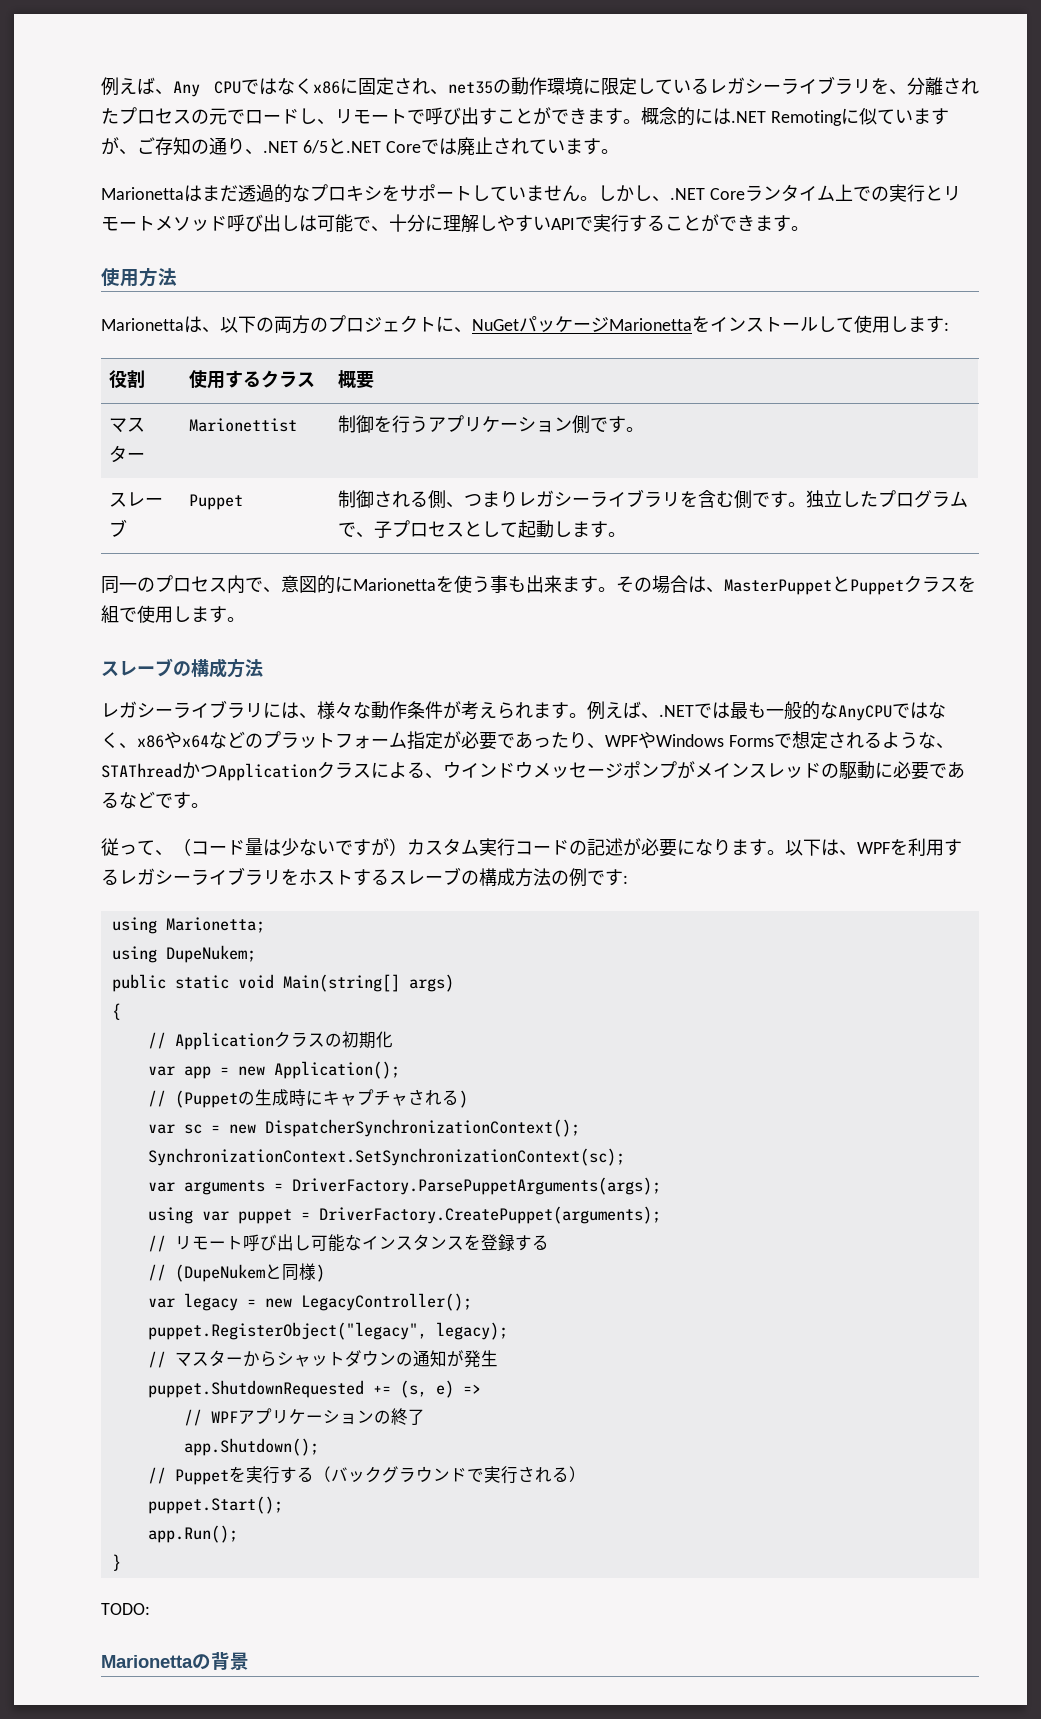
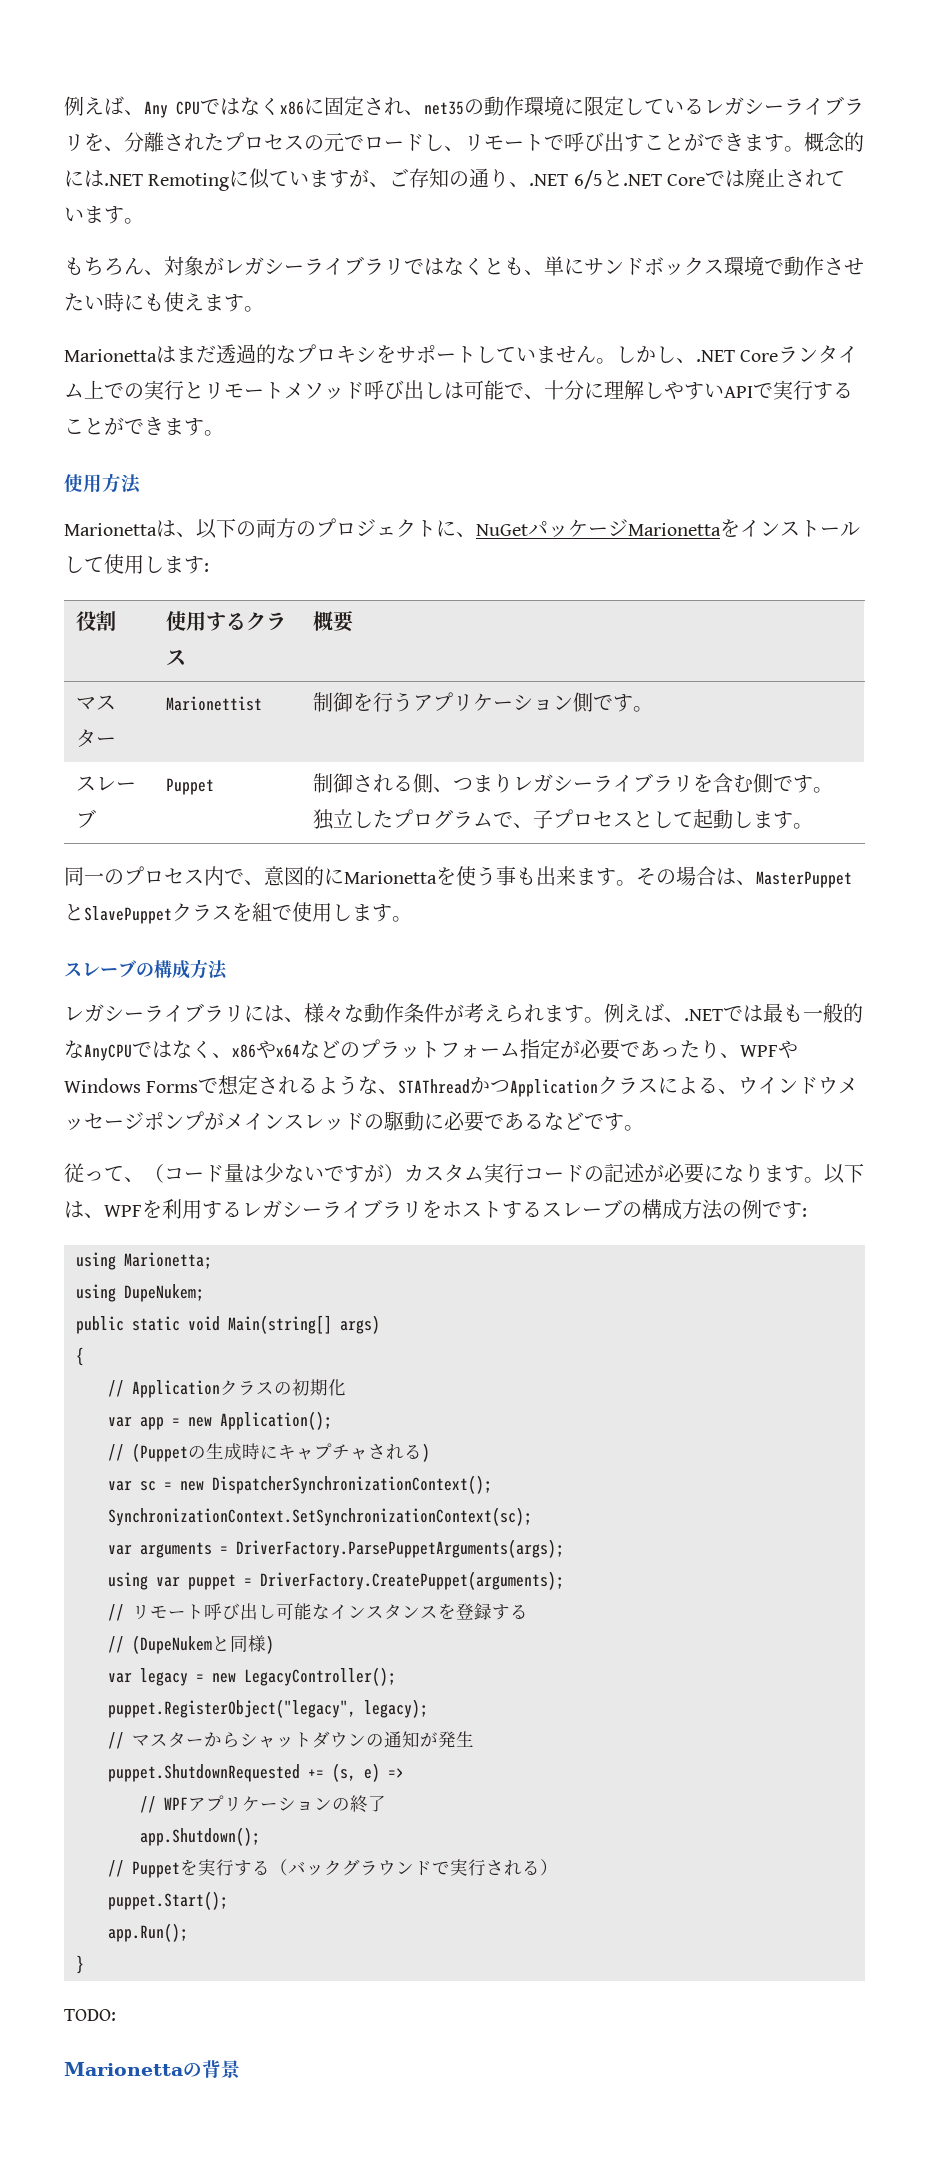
+ もちろん、対象がレガシーライブラリではなくとも、単にサンドボックス環境で動作させたい時にも使えます。
- その場合は、MasterPuppetとPuppetクラスを組で使用します。
+ その場合は、MasterPuppetとSlavePuppetクラスを組で使用します。

